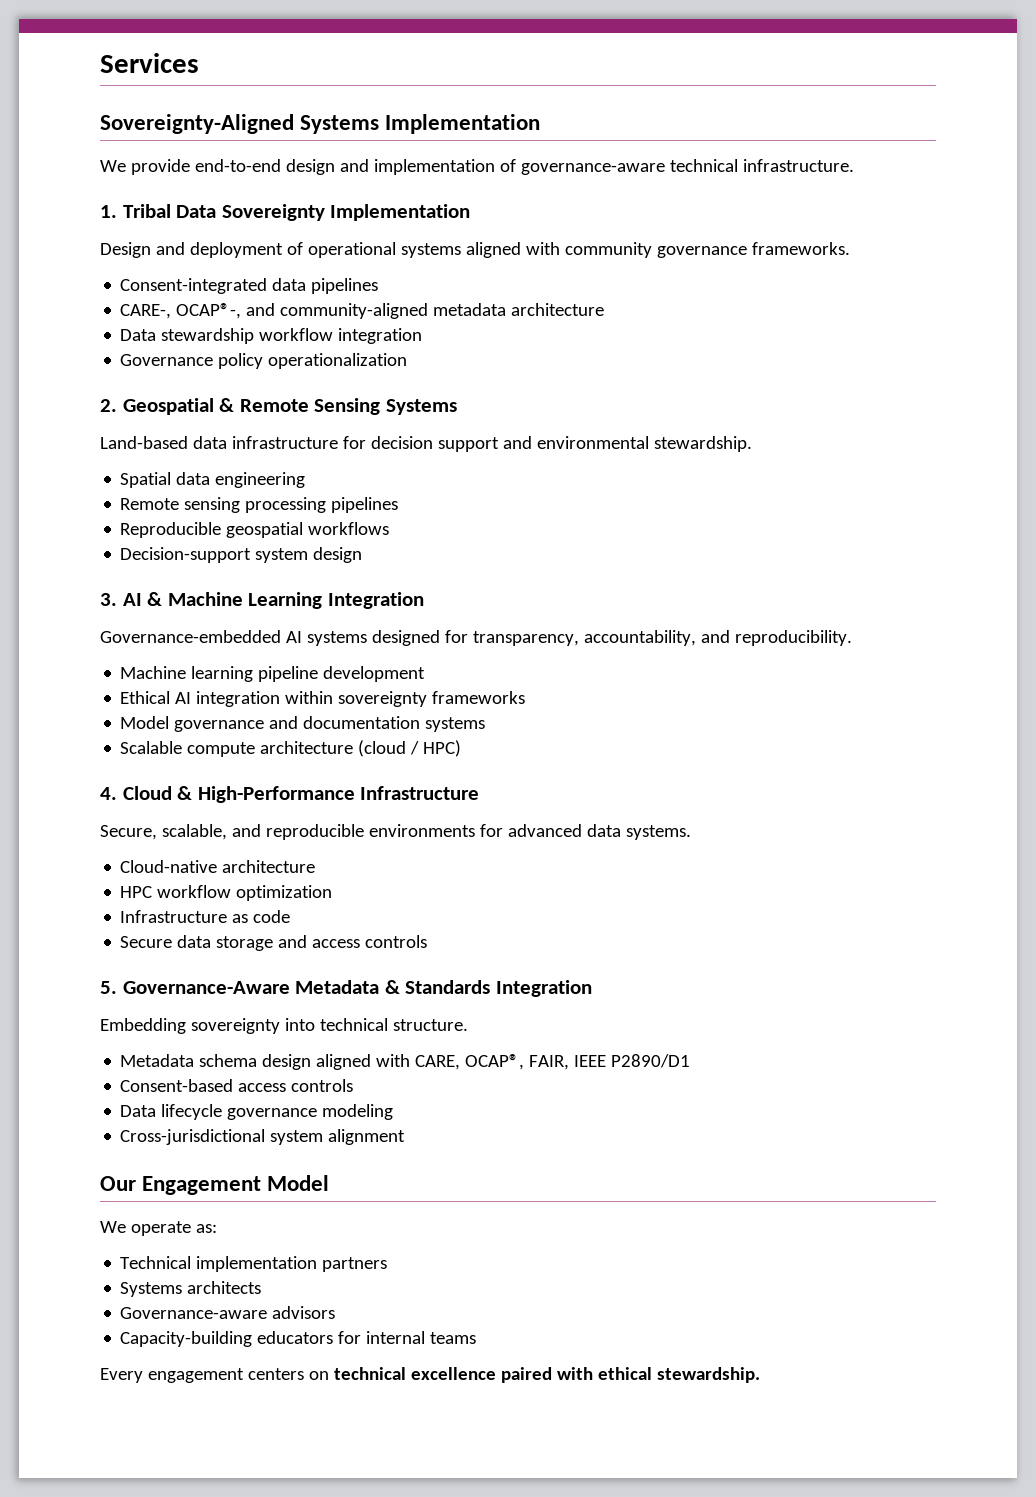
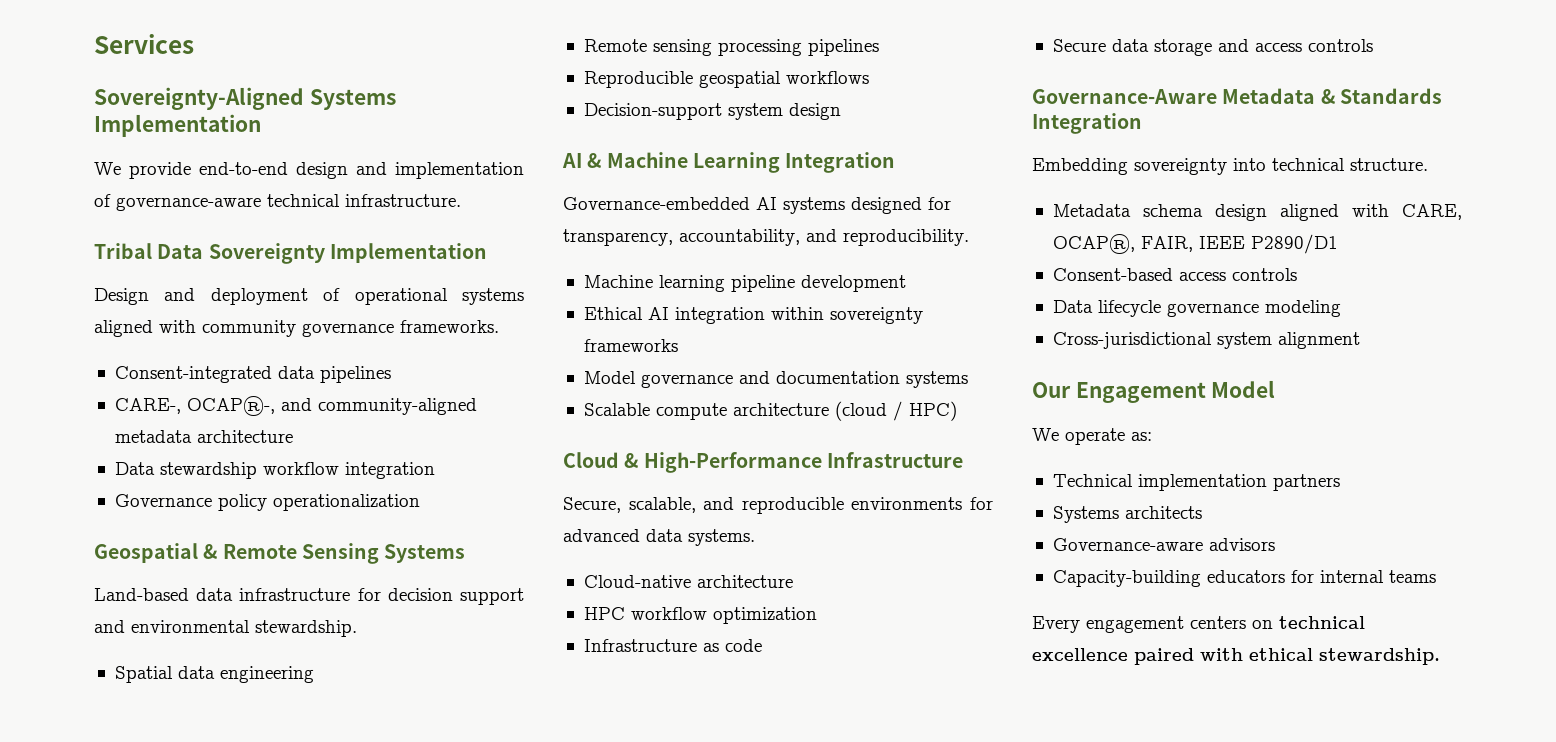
- 1. Tribal Data Sovereignty Implementation
+ Tribal Data Sovereignty Implementation
- 2. Geospatial & Remote Sensing Systems
+ Geospatial & Remote Sensing Systems
- 3. AI & Machine Learning Integration
+ AI & Machine Learning Integration
- 4. Cloud & High-Performance Infrastructure
+ Cloud & High-Performance Infrastructure
- 5. Governance-Aware Metadata & Standards Integration
+ Governance-Aware Metadata & Standards Integration

